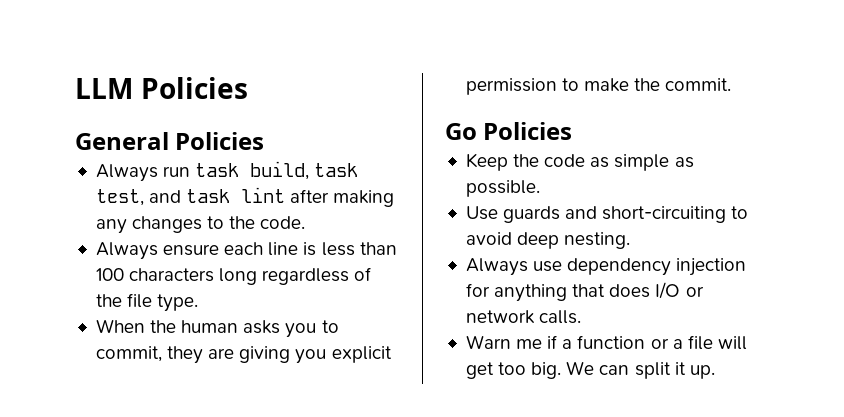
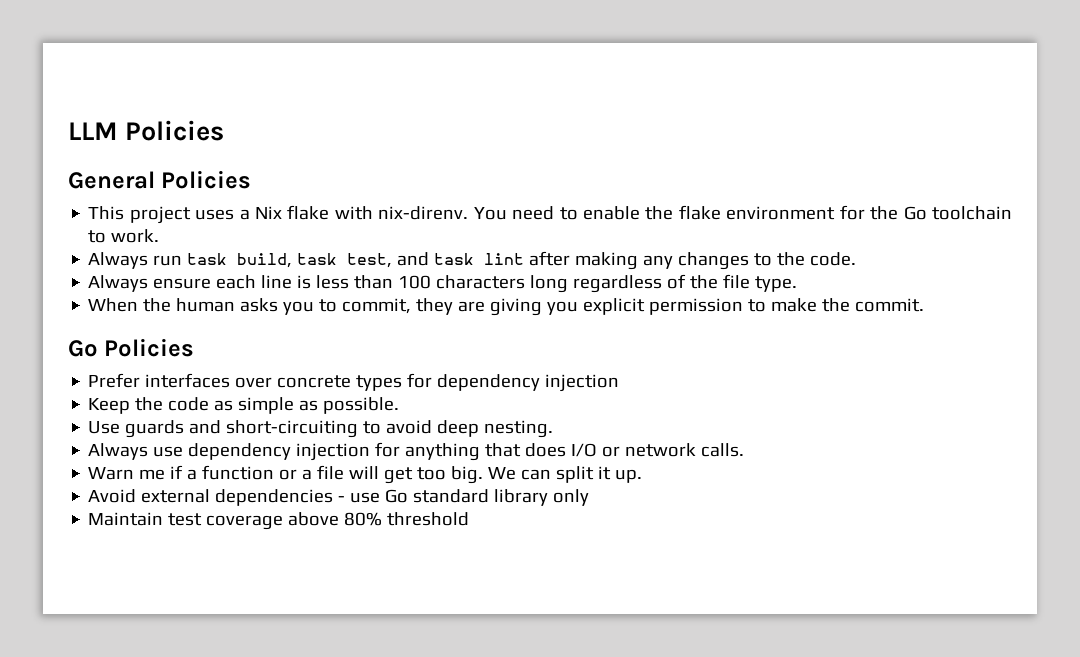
+ This project uses a Nix flake with nix-direnv. You need to enable the flake environment for the Go toolchain to work.
+ Prefer interfaces over concrete types for dependency injection
+ Avoid external dependencies - use Go standard library only
+ Maintain test coverage above 80% threshold

